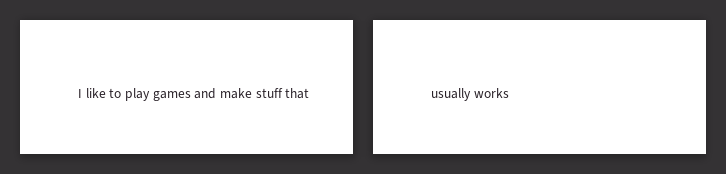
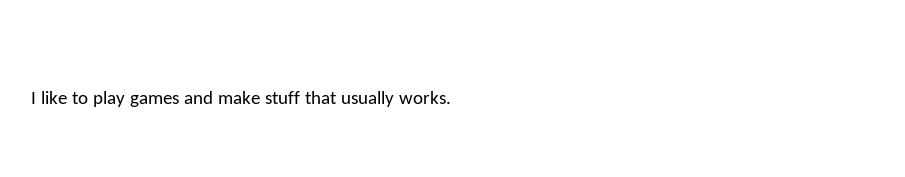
- I like to play games and make stuff that usually works
+ I like to play games and make stuff that usually works.

